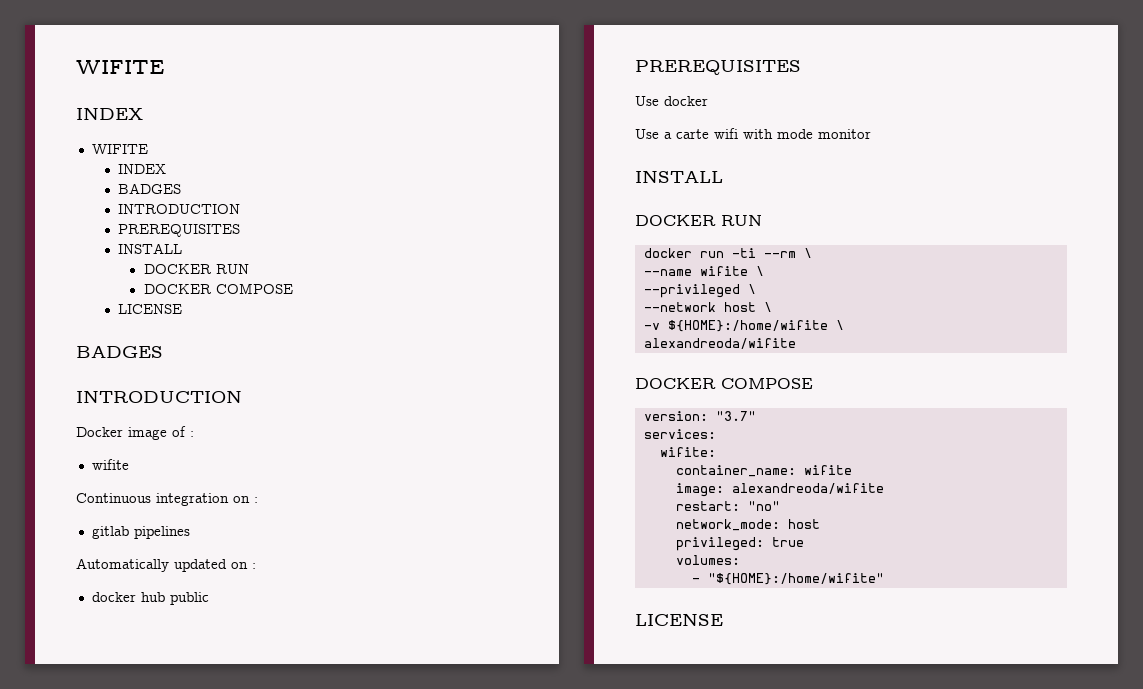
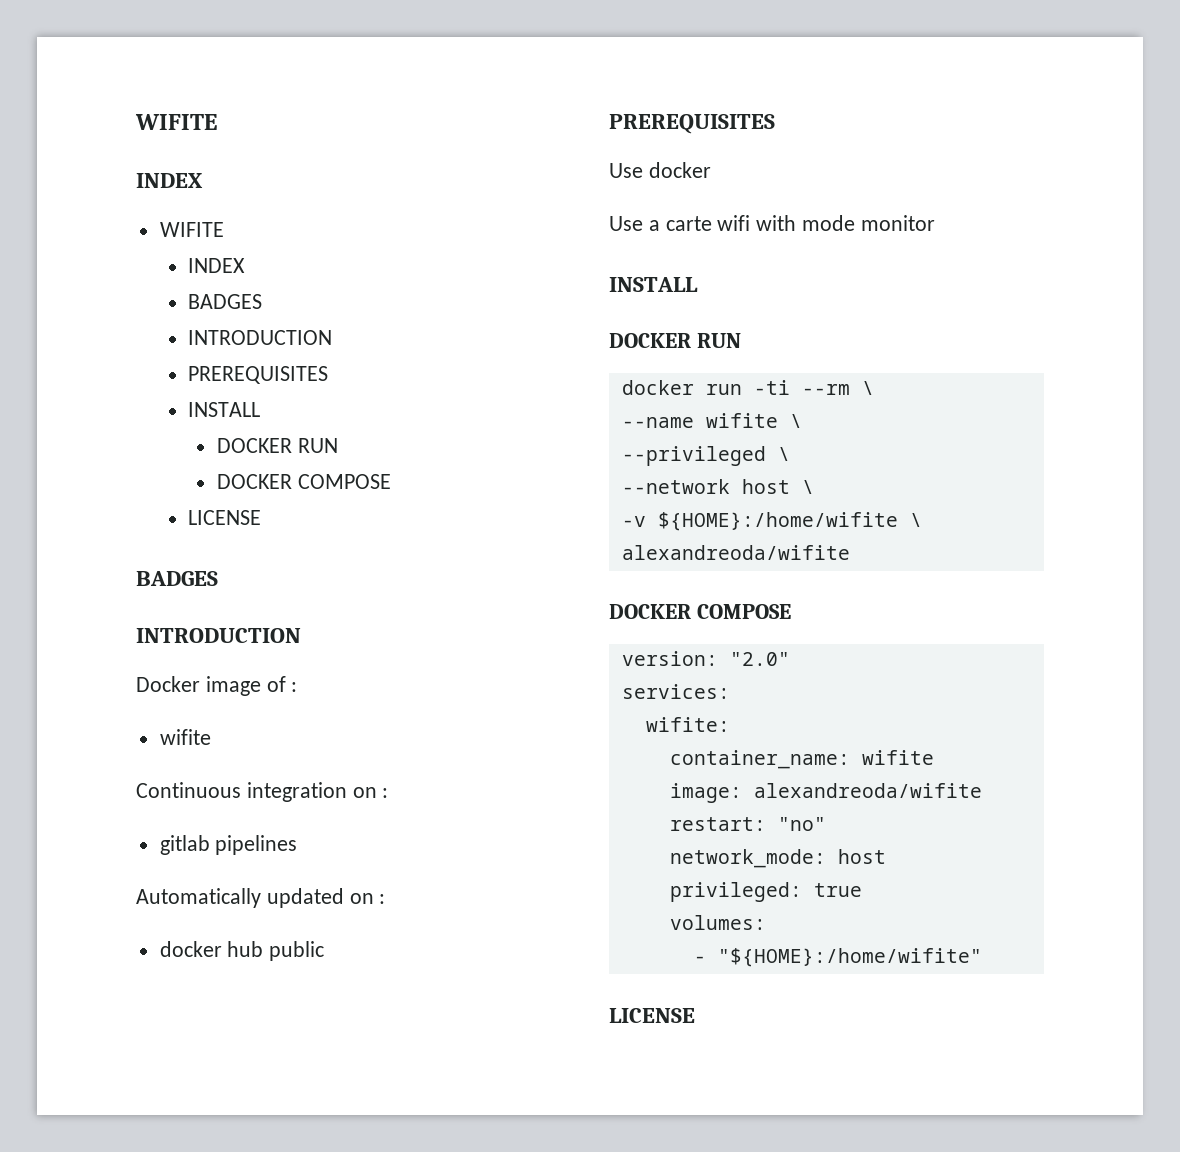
- version: "3.7"
+ version: "2.0"

